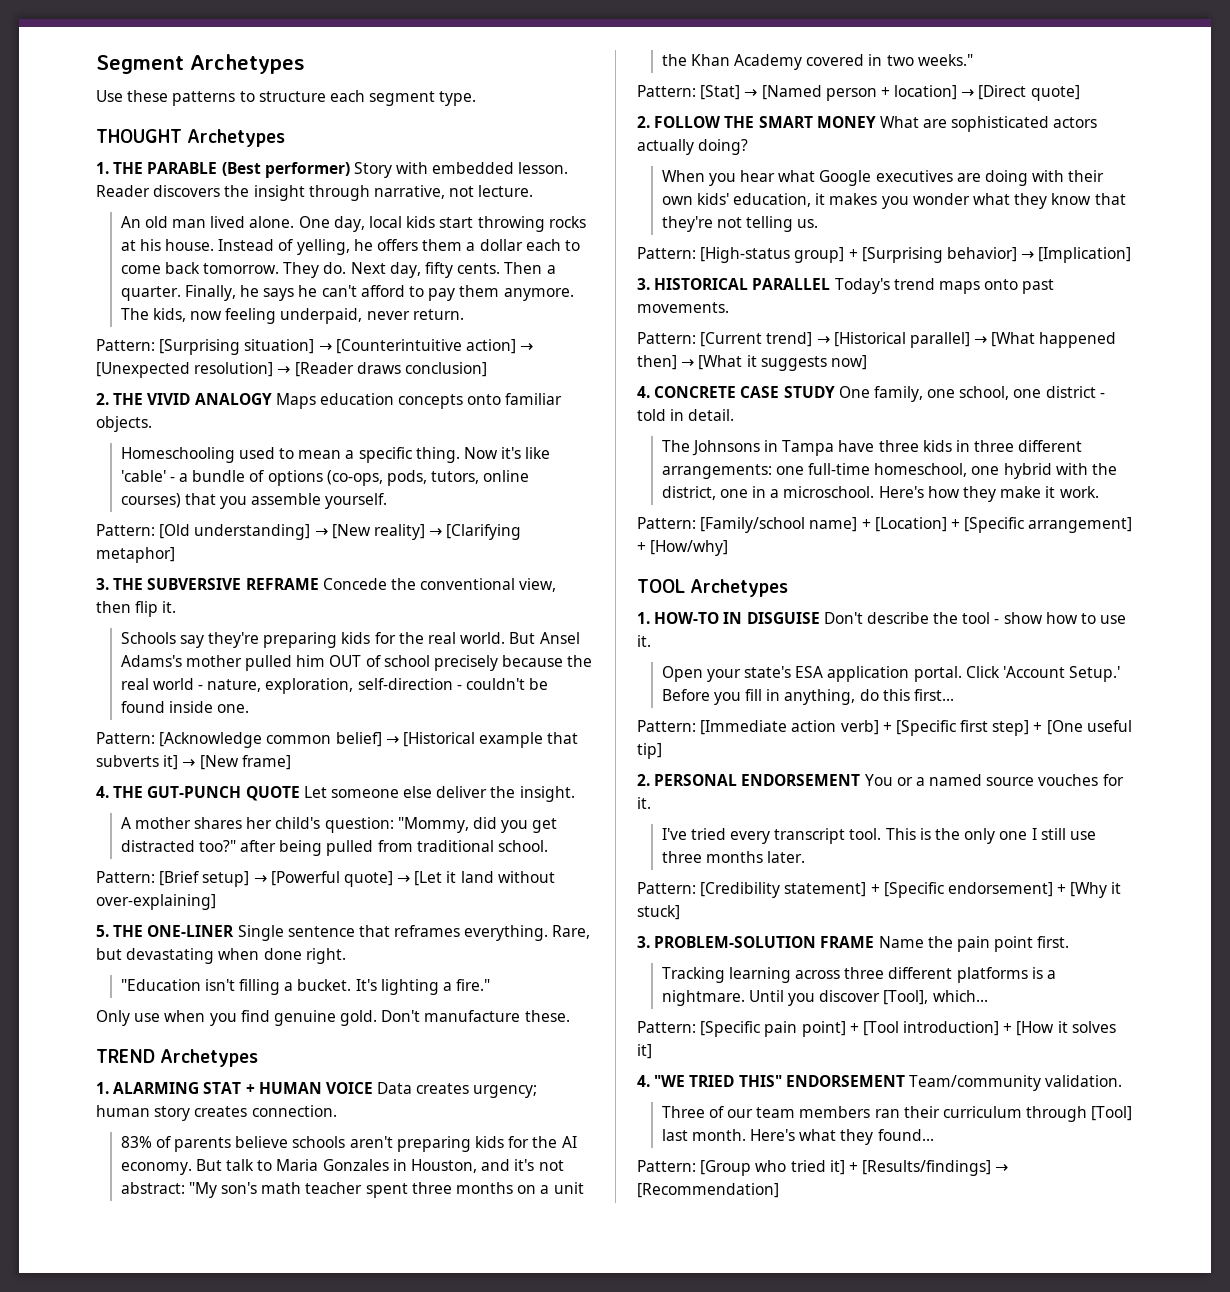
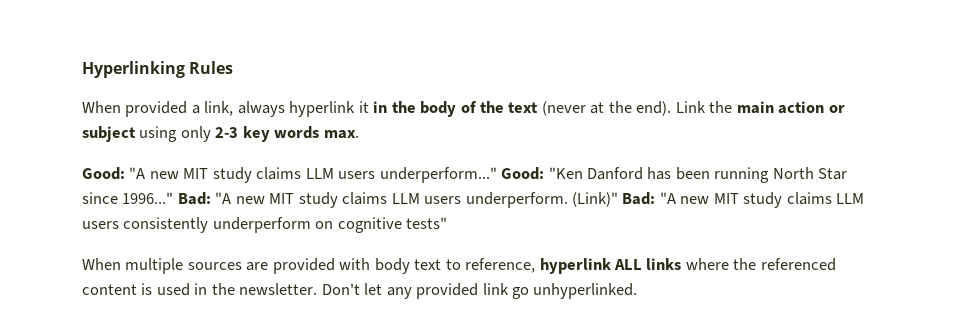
- Segment Archetypes
- Use these patterns to structure each segment type.
- THOUGHT Archetypes
- 1. THE PARABLE (Best performer) Story with embedded lesson. Reader discovers the insight through narrative, not lecture.
- An old man lived alone. One day, local kids start throwing rocks at his house. Instead of yelling, he offers them a dollar each to come back tomorrow. They do. Next day, fifty cents. Then a quarter. Finally, he says he can't afford to pay them anymore. The kids, now feeling underpaid, never return.
- Pattern: [Surprising situation] → [Counterintuitive action] → [Unexpected resolution] → [Reader draws conclusion]
- 2. THE VIVID ANALOGY Maps education concepts onto familiar objects.
- Homeschooling used to mean a specific thing. Now it's like 'cable' - a bundle of options (co-ops, pods, tutors, online courses) that you assemble yourself.
- Pattern: [Old understanding] → [New reality] → [Clarifying metaphor]
- 3. THE SUBVERSIVE REFRAME Concede the conventional view, then flip it.
- Schools say they're preparing kids for the real world. But Ansel Adams's mother pulled him OUT of school precisely because the real world - nature, exploration, self-direction - couldn't be found inside one.
- Pattern: [Acknowledge common belief] → [Historical example that subverts it] → [New frame]
- 4. THE GUT-PUNCH QUOTE Let someone else deliver the insight.
- A mother shares her child's question: "Mommy, did you get distracted too?" after being pulled from traditional school.
- Pattern: [Brief setup] → [Powerful quote] → [Let it land without over-explaining]
- 5. THE ONE-LINER Single sentence that reframes everything. Rare, but devastating when done right.
- "Education isn't filling a bucket. It's lighting a fire."
- Only use when you find genuine gold. Don't manufacture these.
- TREND Archetypes
- 1. ALARMING STAT + HUMAN VOICE Data creates urgency; human story creates connection.
- 83% of parents believe schools aren't preparing kids for the AI economy. But talk to Maria Gonzales in Houston, and it's not abstract: "My son's math teacher spent three months on a unit the Khan Academy covered in two weeks."
- Pattern: [Stat] → [Named person + location] → [Direct quote]
- 2. FOLLOW THE SMART MONEY What are sophisticated actors actually doing?
- When you hear what Google executives are doing with their own kids' education, it makes you wonder what they know that they're not telling us.
- Pattern: [High-status group] + [Surprising behavior] → [Implication]
- 3. HISTORICAL PARALLEL Today's trend maps onto past movements.
- Pattern: [Current trend] → [Historical parallel] → [What happened then] → [What it suggests now]
- 4. CONCRETE CASE STUDY One family, one school, one district - told in detail.
- The Johnsons in Tampa have three kids in three different arrangements: one full-time homeschool, one hybrid with the district, one in a microschool. Here's how they make it work.
- Pattern: [Family/school name] + [Location] + [Specific arrangement] + [How/why]
- TOOL Archetypes
- 1. HOW-TO IN DISGUISE Don't describe the tool - show how to use it.
- Open your state's ESA application portal. Click 'Account Setup.' Before you fill in anything, do this first...
- Pattern: [Immediate action verb] + [Specific first step] + [One useful tip]
- 2. PERSONAL ENDORSEMENT You or a named source vouches for it.
- I've tried every transcript tool. This is the only one I still use three months later.
- Pattern: [Credibility statement] + [Specific endorsement] + [Why it stuck]
- 3. PROBLEM-SOLUTION FRAME Name the pain point first.
- Tracking learning across three different platforms is a nightmare. Until you discover [Tool], which...
- Pattern: [Specific pain point] + [Tool introduction] + [How it solves it]
- 4. "WE TRIED THIS" ENDORSEMENT Team/community validation.
- Three of our team members ran their curriculum through [Tool] last month. Here's what they found...
- Pattern: [Group who tried it] + [Results/findings] → [Recommendation]
+ Hyperlinking Rules
+ When provided a link, always hyperlink it in the body of the text (never at the end). Link the main action or subject using only 2-3 key words max.
+ Good: "A new MIT study claims LLM users underperform..." Good: "Ken Danford has been running North Star since 1996..." Bad: "A new MIT study claims LLM users underperform. (Link)" Bad: "A new MIT study claims LLM users consistently underperform on cognitive tests"
+ When multiple sources are provided with body text to reference, hyperlink ALL links where the referenced content is used in the newsletter. Don't let any provided link go unhyperlinked.

